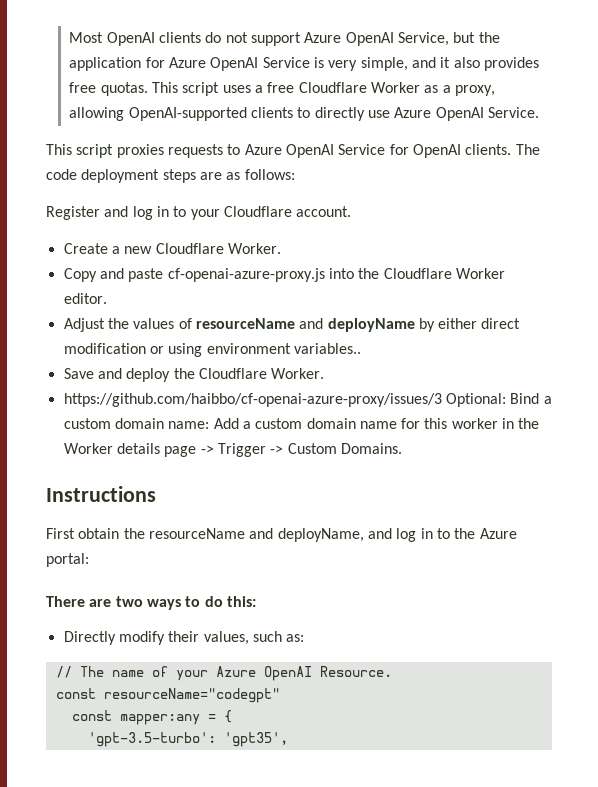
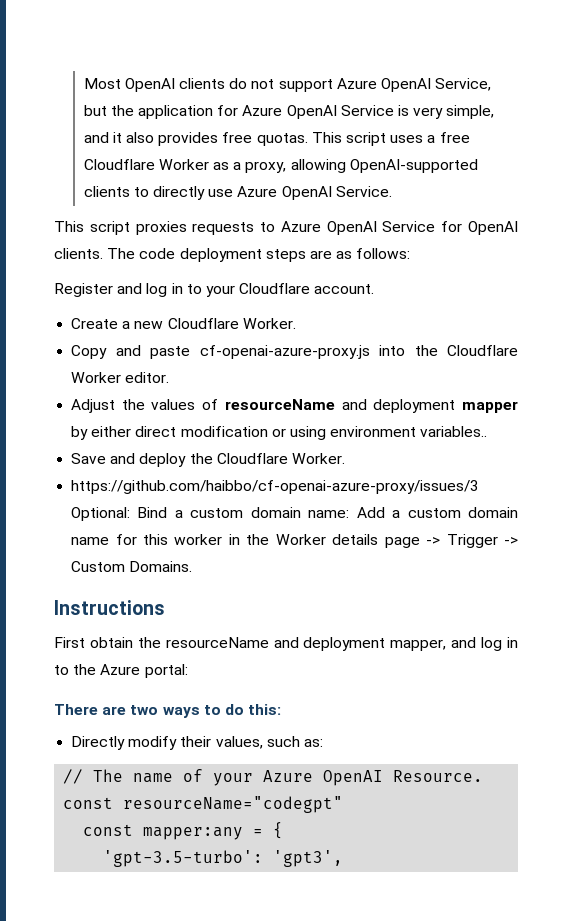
- Adjust the values of resourceName and deployName by either direct modification or using environment variables..
+ Adjust the values of resourceName and deployment mapper by either direct modification or using environment variables..
- First obtain the resourceName and deployName, and log in to the Azure portal:
+ First obtain the resourceName and deployment mapper, and log in to the Azure portal:
- 'gpt-3.5-turbo': 'gpt35',
+ 'gpt-3.5-turbo': 'gpt3',

